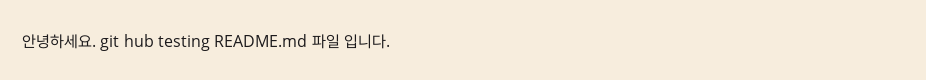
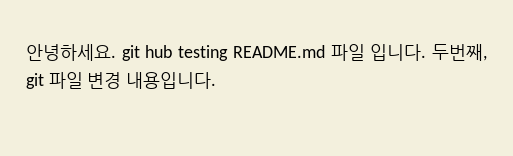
+ 두번째, git 파일 변경 내용입니다.

